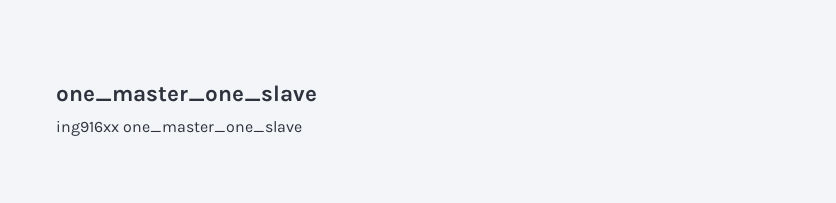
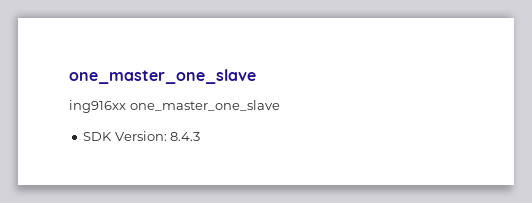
+ SDK Version: 8.4.3

